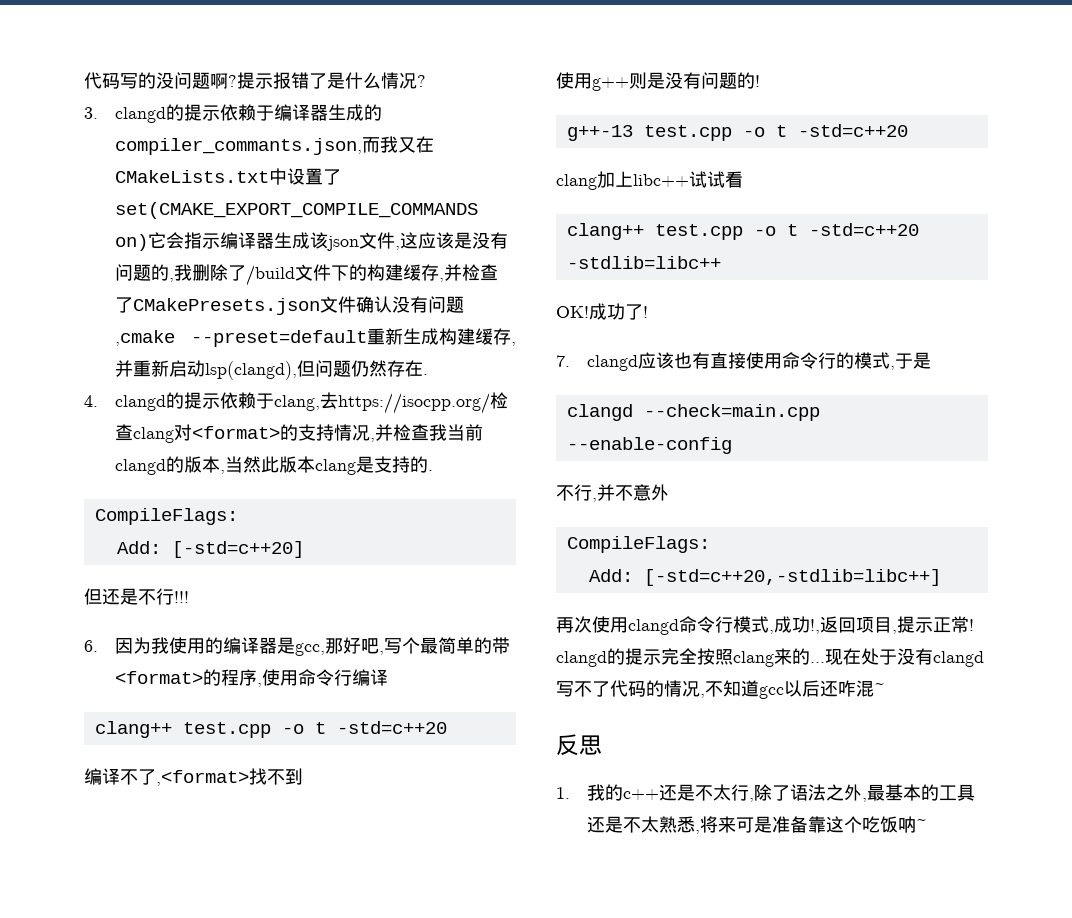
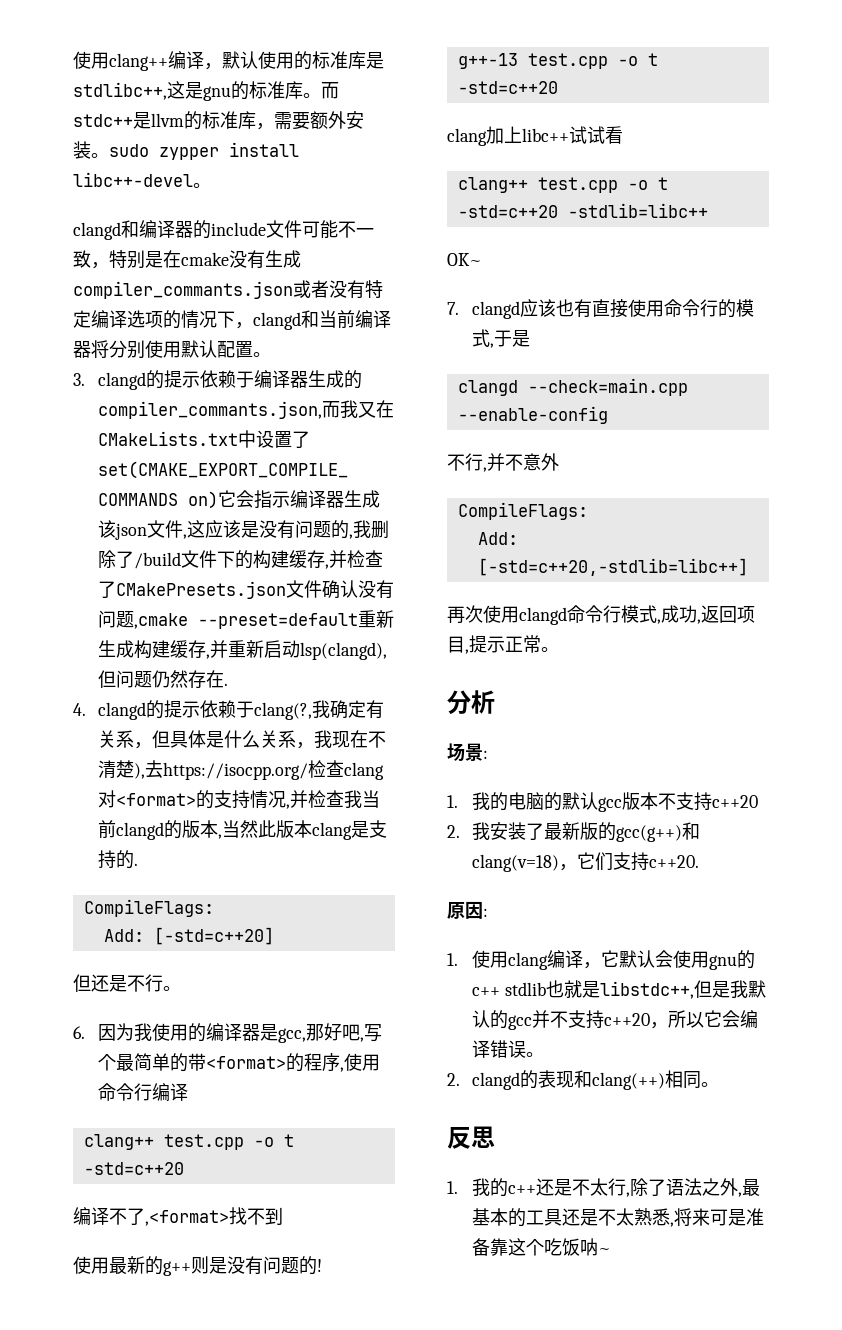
- 代码写的没问题啊?提示报错了是什么情况?
+ 使用clang++编译，默认使用的标准库是stdlibc++,这是gnu的标准库。而stdc++是llvm的标准库，需要额外安装。sudo zypper install libc++-devel。
+ clangd和编译器的include文件可能不一致，特别是在cmake没有生成compiler_commants.json或者没有特定编译选项的情况下，clangd和当前编译器将分别使用默认配置。
- 4. clangd的提示依赖于clang,去https://isocpp.org/检查clang对<format>的支持情况,并检查我当前clangd的版本,当然此版本clang是支持的.
+ 4. clangd的提示依赖于clang(?,我确定有关系，但具体是什么关系，我现在不清楚),去https://isocpp.org/检查clang对<format>的支持情况,并检查我当前clangd的版本,当然此版本clang是支持的.
- 但还是不行!!!
+ 但还是不行。
- 使用g++则是没有问题的!
+ 使用最新的g++则是没有问题的!
- OK!成功了!
+ OK~
- 再次使用clangd命令行模式,成功!,返回项目,提示正常! clangd的提示完全按照clang来的...现在处于没有clangd写不了代码的情况,不知道gcc以后还咋混~
+ 再次使用clangd命令行模式,成功,返回项目,提示正常。
+ 分析
+ 场景:
+ 1.我的电脑的默认gcc版本不支持c++20
+ 2.我安装了最新版的gcc(g++)和clang(v=18)，它们支持c++20.
+ 原因:
+ 1.使用clang编译，它默认会使用gnu的c++ stdlib也就是libstdc++,但是我默认的gcc并不支持c++20，所以它会编译错误。
+ 2. clangd的表现和clang(++)相同。

